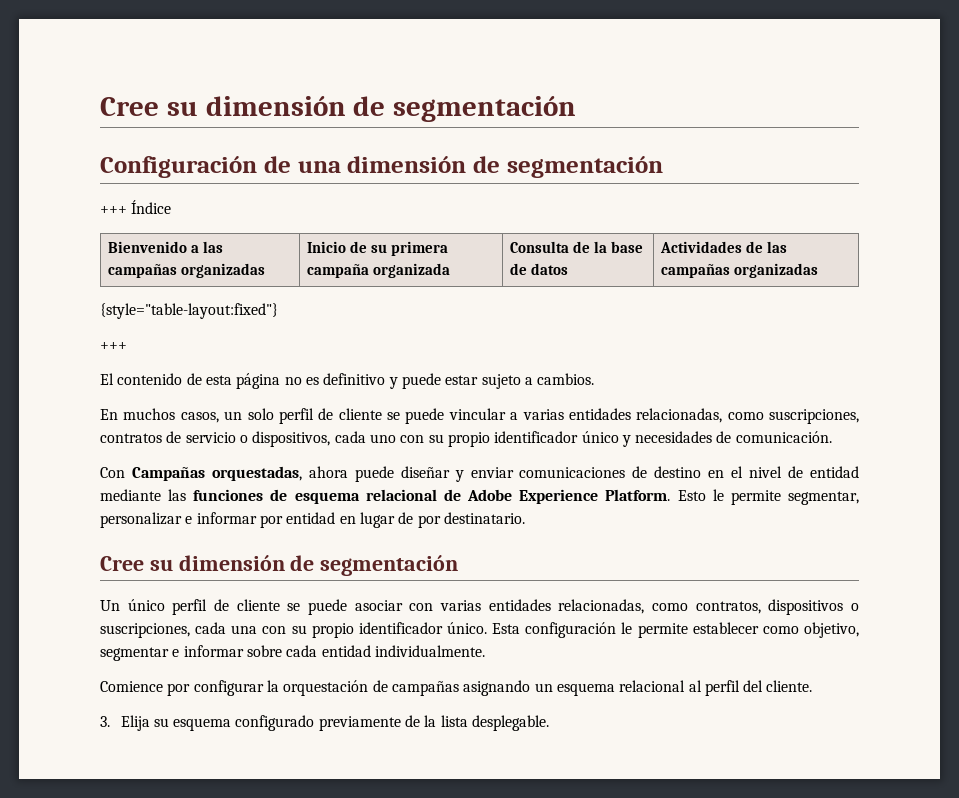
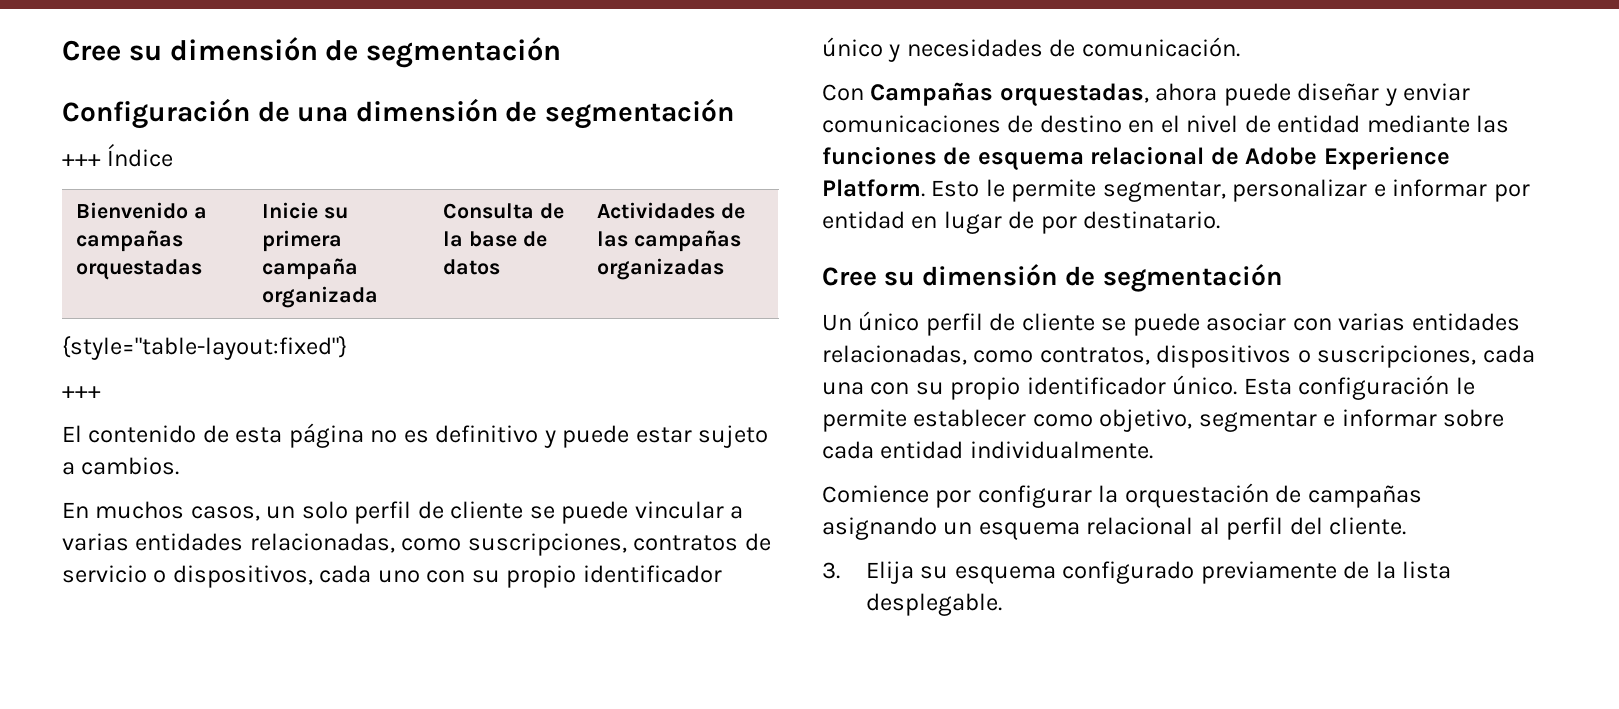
- Bienvenido a las campañas organizadas | Inicio de su primera campaña organizada | Consulta de la base de datos | Actividades de las campañas organizadas
+ Bienvenido a campañas orquestadas | Inicie su primera campaña organizada | Consulta de la base de datos | Actividades de las campañas organizadas

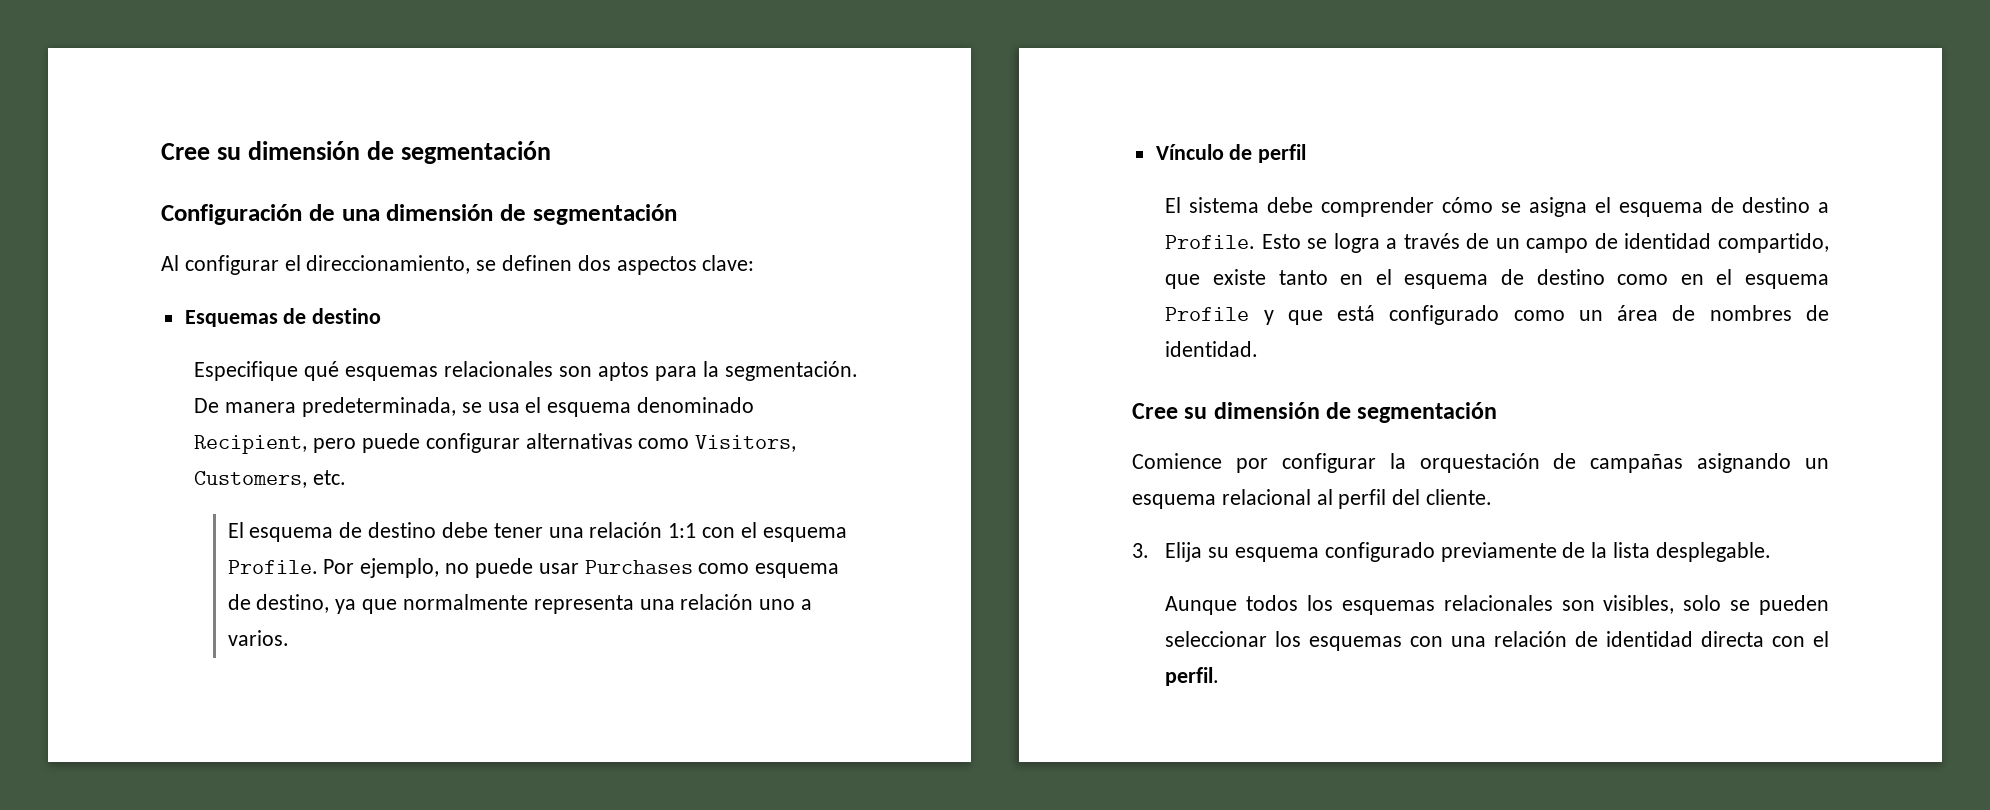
- +++ Índice
- Bienvenido a campañas orquestadas | Inicie su primera campaña organizada | Consulta de la base de datos | Actividades de las campañas organizadas
- {style="table-layout:fixed"}
- +++
- El contenido de esta página no es definitivo y puede estar sujeto a cambios.
- En muchos casos, un solo perfil de cliente se puede vincular a varias entidades relacionadas, como suscripciones, contratos de servicio o dispositivos, cada uno con su propio identificador único y necesidades de comunicación.
- Con Campañas orquestadas, ahora puede diseñar y enviar comunicaciones de destino en el nivel de entidad mediante las funciones de esquema relacional de Adobe Experience Platform. Esto le permite segmentar, personalizar e informar por entidad en lugar de por destinatario.
+ Al configurar el direccionamiento, se definen dos aspectos clave:
+ Esquemas de destino
+ Especifique qué esquemas relacionales son aptos para la segmentación. De manera predeterminada, se usa el esquema denominado Recipient, pero puede configurar alternativas como Visitors, Customers, etc.
+ El esquema de destino debe tener una relación 1:1 con el esquema Profile. Por ejemplo, no puede usar Purchases como esquema de destino, ya que normalmente representa una relación uno a varios.
+ Vínculo de perfil
+ El sistema debe comprender cómo se asigna el esquema de destino a Profile. Esto se logra a través de un campo de identidad compartido, que existe tanto en el esquema de destino como en el esquema Profile y que está configurado como un área de nombres de identidad.
  Cree su dimensión de segmentación
- Un único perfil de cliente se puede asociar con varias entidades relacionadas, como contratos, dispositivos o suscripciones, cada una con su propio identificador único. Esta configuración le permite establecer como objetivo, segmentar e informar sobre cada entidad individualmente.
+ Aunque todos los esquemas relacionales son visibles, solo se pueden seleccionar los esquemas con una relación de identidad directa con el perfil.

